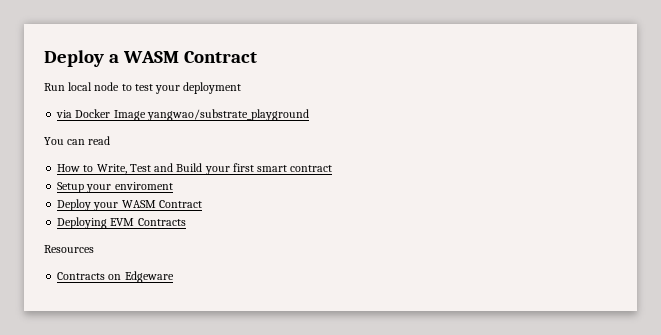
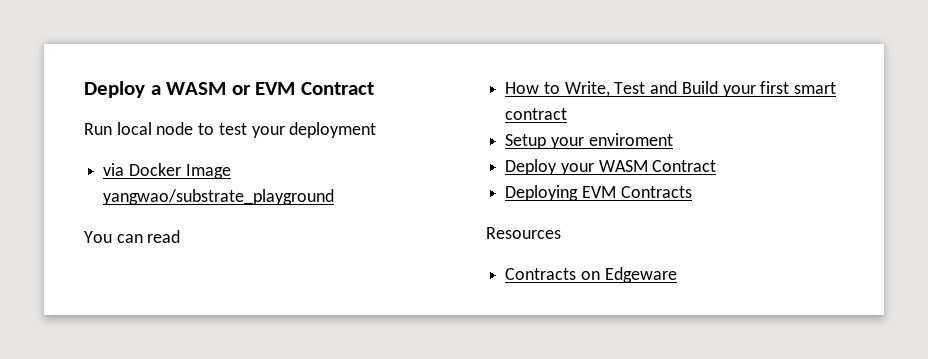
- Deploy a WASM Contract
+ Deploy a WASM or EVM Contract

